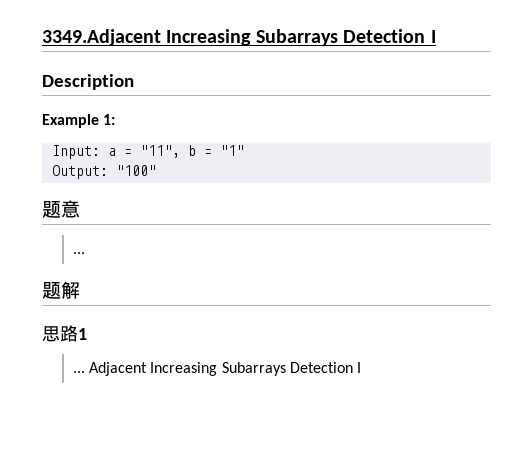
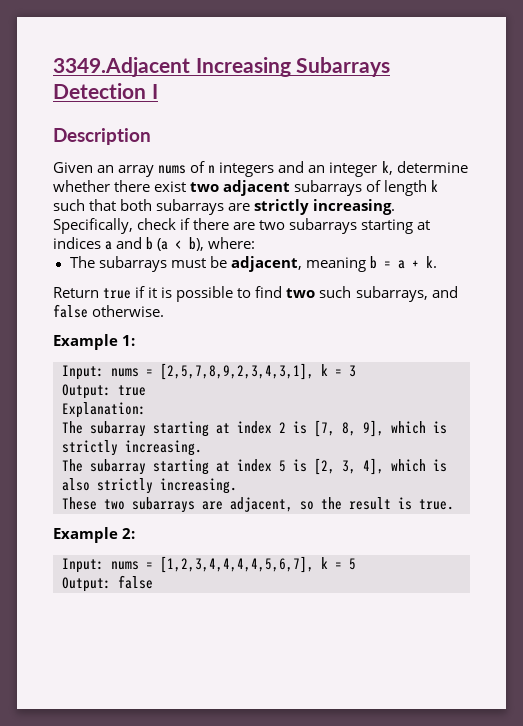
+ Given an array nums of n integers and an integer k, determine whether there exist two adjacent subarrays of length k such that both subarrays are strictly increasing. Specifically, check if there are two subarrays starting at indices a and b (a < b), where:
+ The subarrays must be adjacent, meaning b = a + k.
+ Return true if it is possible to find two such subarrays, and false otherwise.
  Example 1:
- Input: a = "11", b = "1"
- Output: "100"
- 题意
- ...
- 题解
- 思路1
- ... Adjacent Increasing Subarrays Detection I
+ Input: nums = [2,5,7,8,9,2,3,4,3,1], k = 3
+ Output: true
+ Explanation:
+ The subarray starting at index 2 is [7, 8, 9], which is strictly increasing.
+ The subarray starting at index 5 is [2, 3, 4], which is also strictly increasing.
+ These two subarrays are adjacent, so the result is true.
+ Example 2:
+ Input: nums = [1,2,3,4,4,4,4,5,6,7], k = 5
+ Output: false

